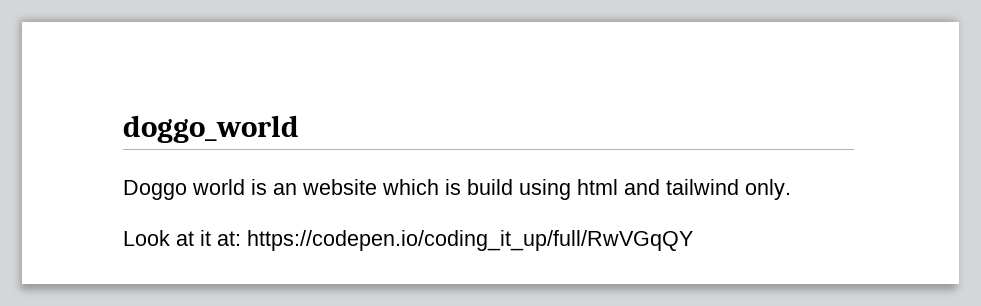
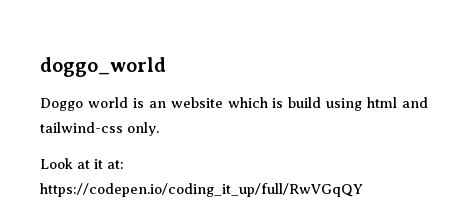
- Doggo world is an website which is build using html and tailwind only.
+ Doggo world is an website which is build using html and tailwind-css only.

